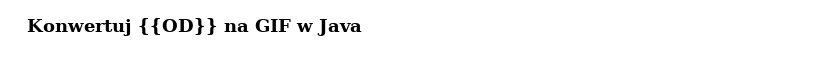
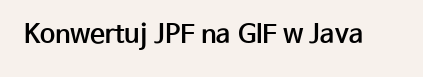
- Konwertuj {{OD}} na GIF w Java
+ Konwertuj JPF na GIF w Java

